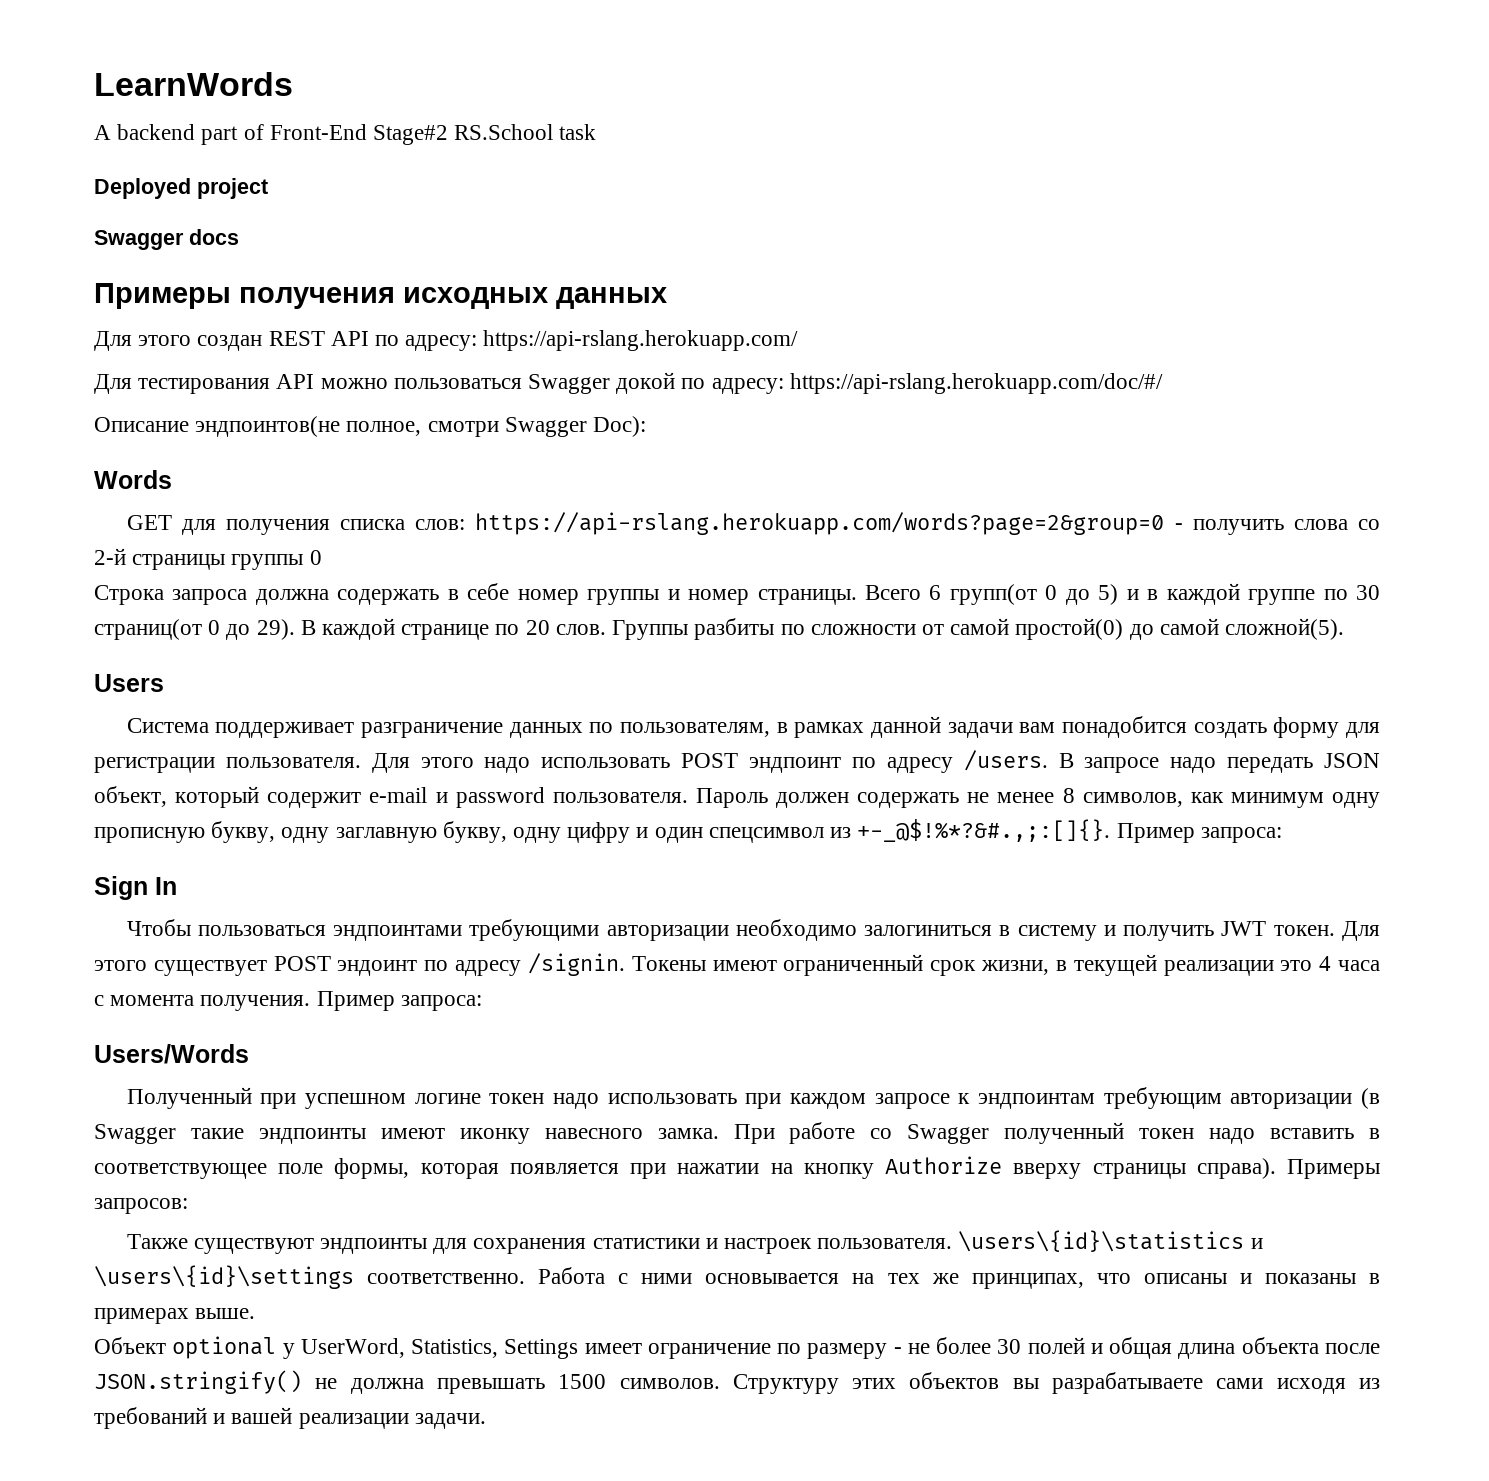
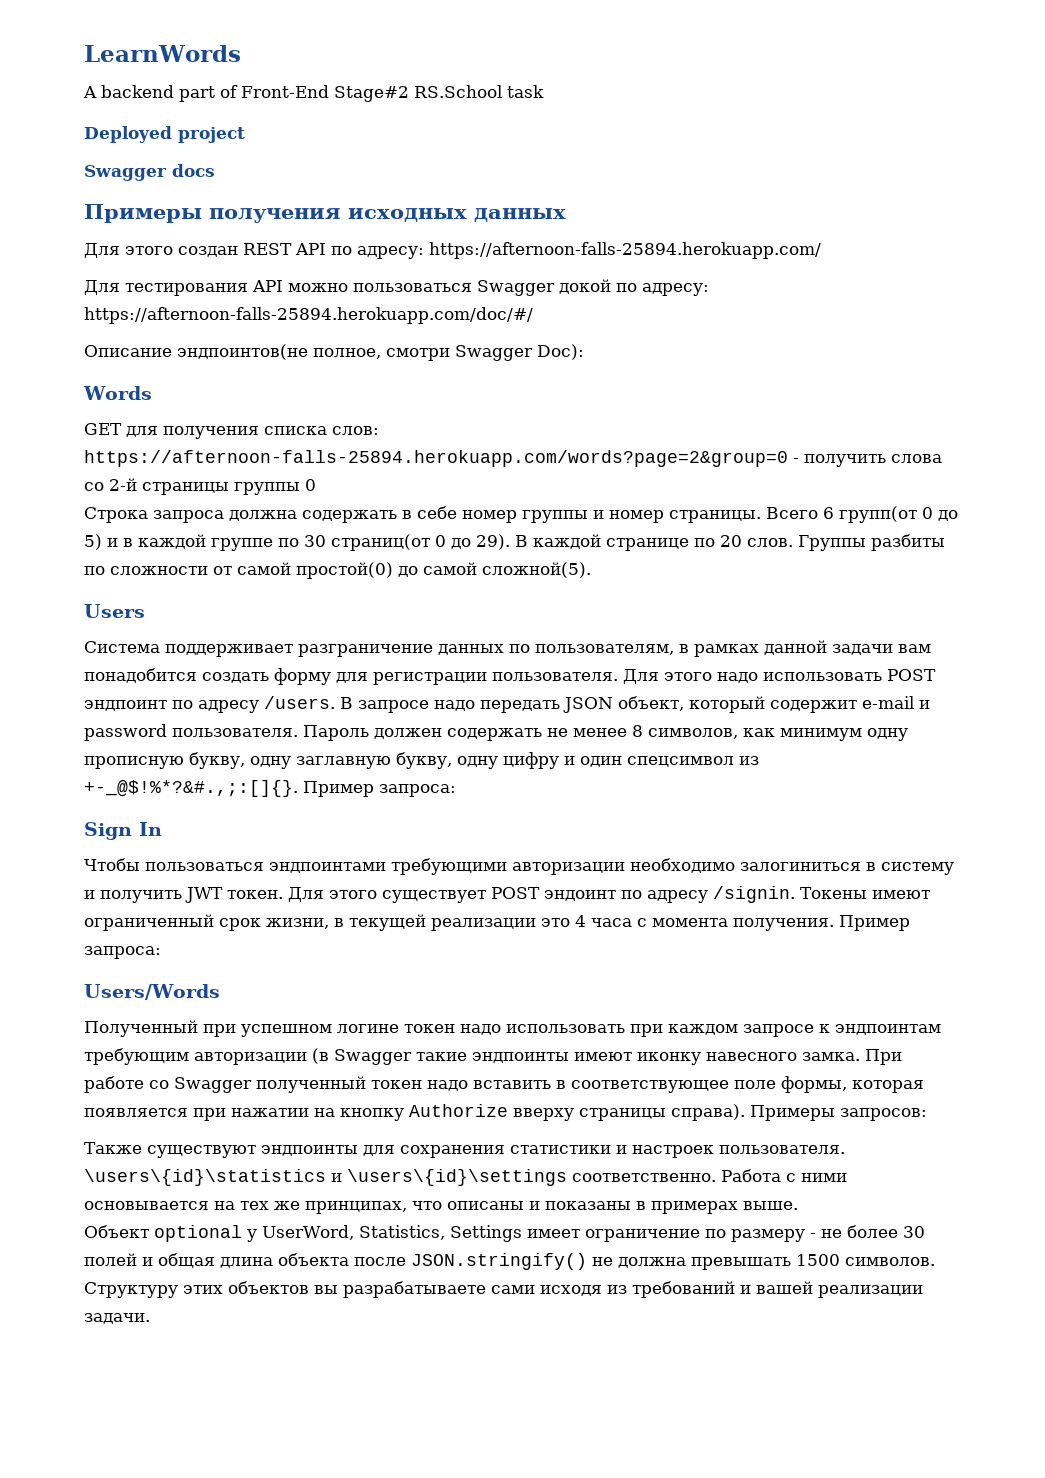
- Для этого создан REST API по адресу: https://api-rslang.herokuapp.com/
+ Для этого создан REST API по адресу: https://afternoon-falls-25894.herokuapp.com/
- Для тестирования API можно пользоваться Swagger докой по адресу: https://api-rslang.herokuapp.com/doc/#/
+ Для тестирования API можно пользоваться Swagger докой по адресу: https://afternoon-falls-25894.herokuapp.com/doc/#/
- GET для получения списка слов: https://api-rslang.herokuapp.com/words?page=2&group=0 - получить слова со 2-й страницы группы 0
+ GET для получения списка слов: https://afternoon-falls-25894.herokuapp.com/words?page=2&group=0 - получить слова со 2-й страницы группы 0

